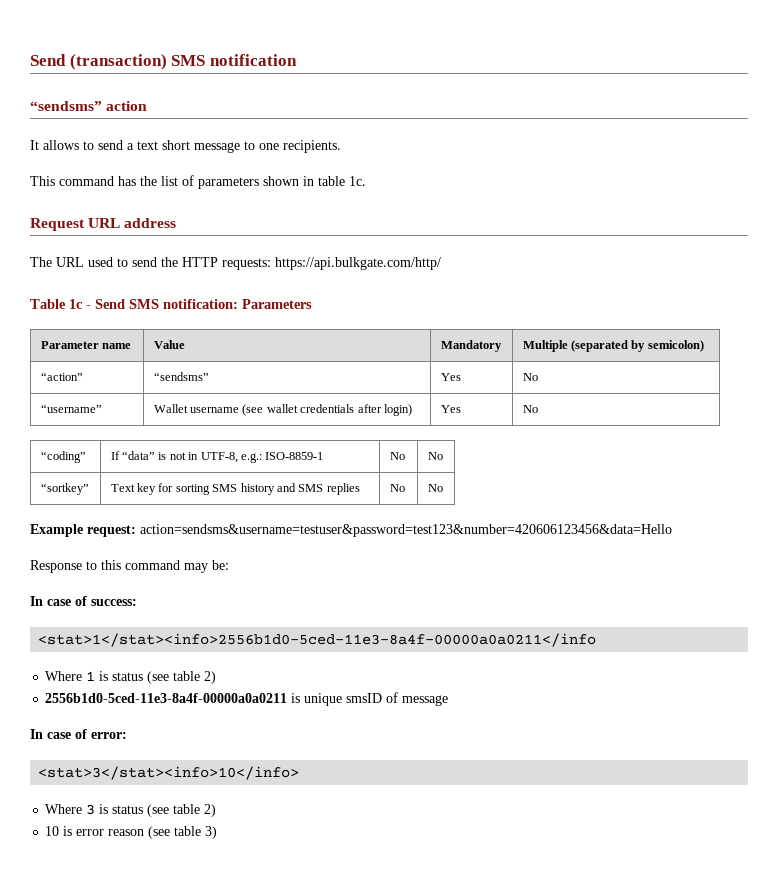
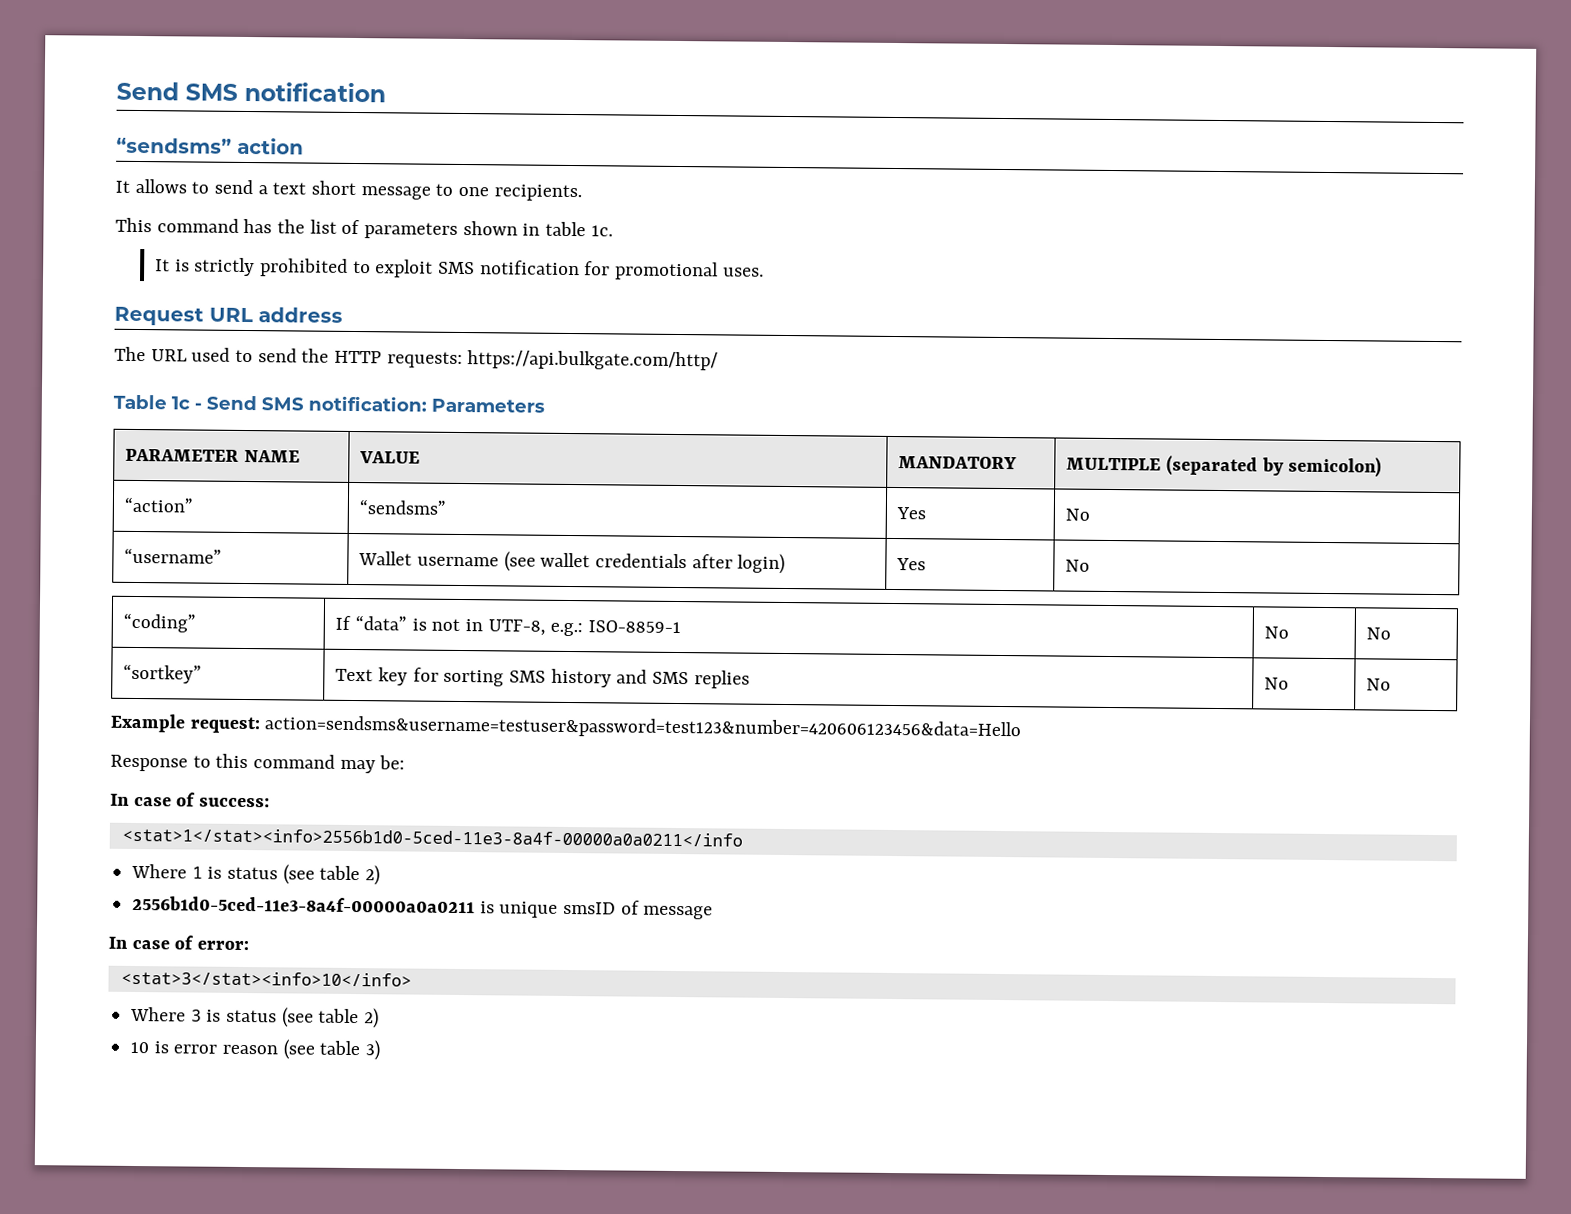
- Send (transaction) SMS notification
+ Send SMS notification
+ It is strictly prohibited to exploit SMS notification for promotional uses.
- Parameter name | Value | Mandatory | Multiple (separated by semicolon)
+ PARAMETER NAME | VALUE | MANDATORY | MULTIPLE (separated by semicolon)

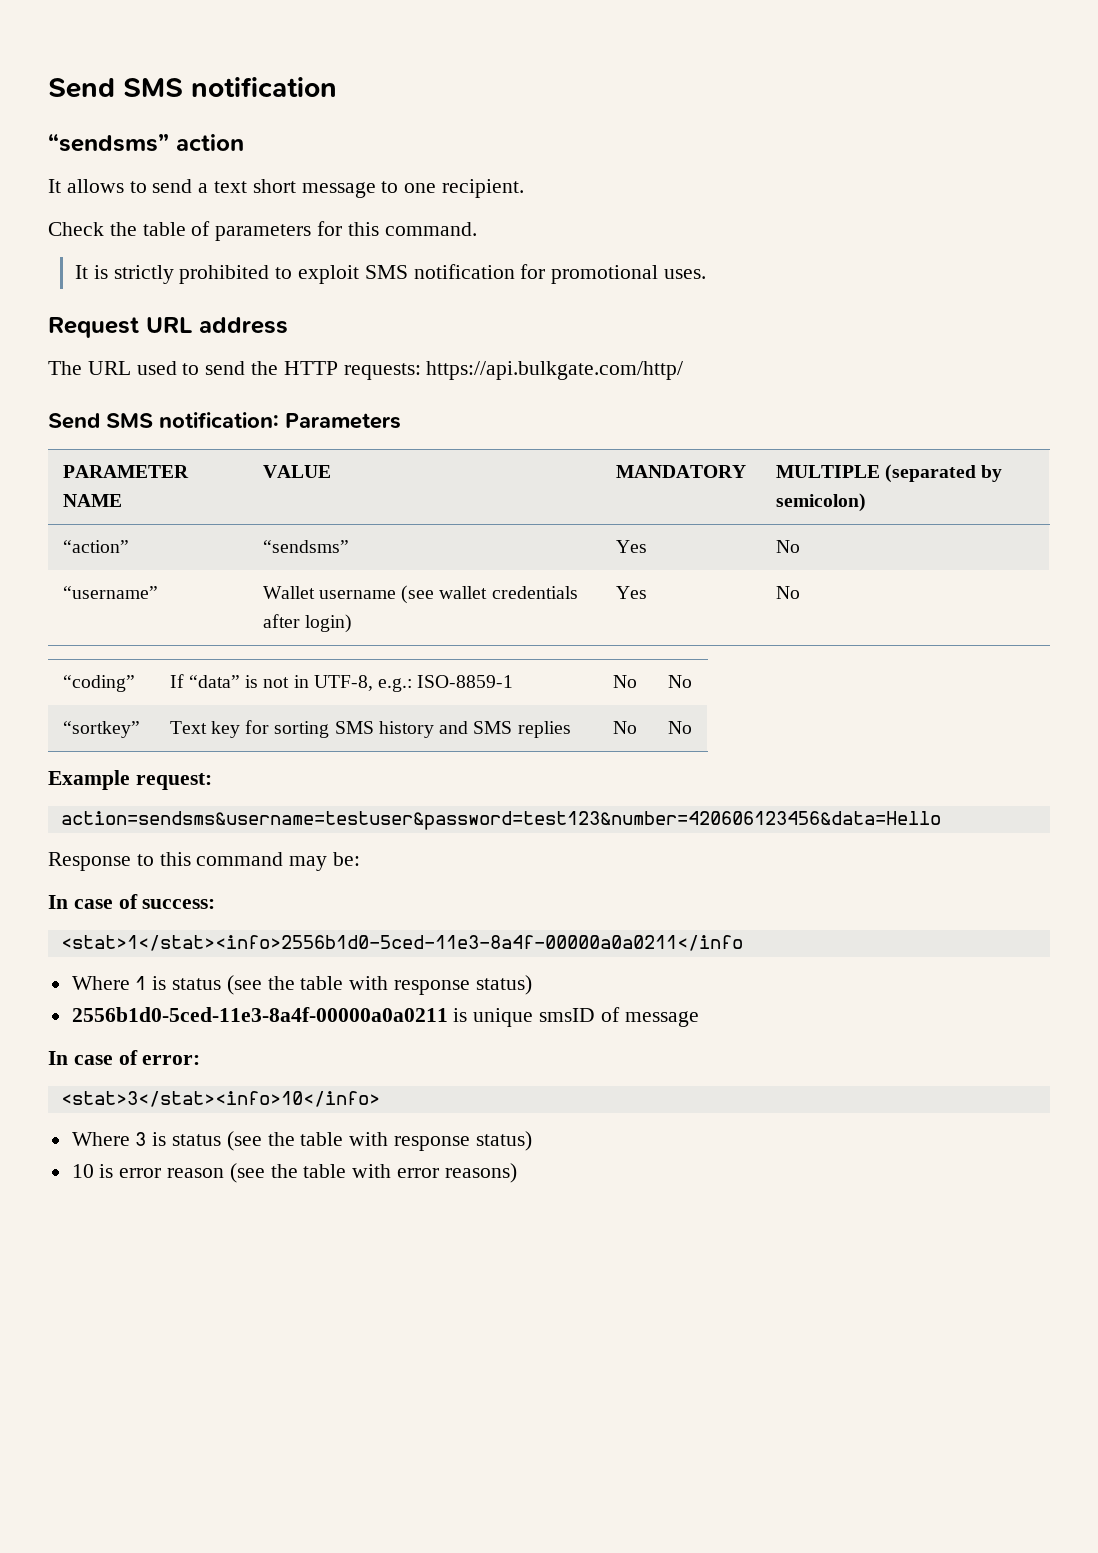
- It allows to send a text short message to one recipients.
- This command has the list of parameters shown in table 1c.
+ It allows to send a text short message to one recipient.
+ Check the table of parameters for this command.
- Table 1c - Send SMS notification: Parameters
+ Send SMS notification: Parameters
- Example request: action=sendsms&username=testuser&password=test123&number=420606123456&data=Hello
+ Example request:
+ action=sendsms&username=testuser&password=test123&number=420606123456&data=Hello
- Where 1 is status (see table 2)
+ Where 1 is status (see the table with response status)
- Where 3 is status (see table 2)
+ Where 3 is status (see the table with response status)
- 10 is error reason (see table 3)
+ 10 is error reason (see the table with error reasons)

